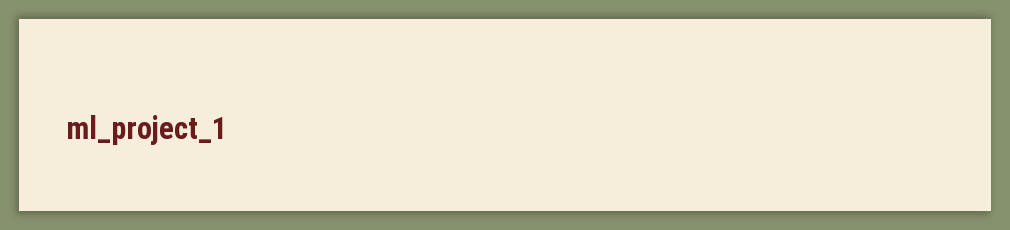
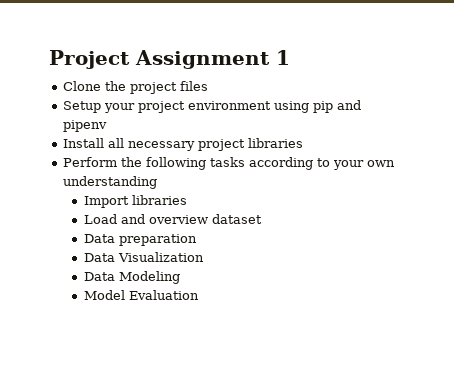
- ml_project_1
+ Project Assignment 1
+ Clone the project files
+ Setup your project environment using pip and pipenv
+ Install all necessary project libraries
+ Perform the following tasks according to your own understanding
+ Import libraries
+ Load and overview dataset
+ Data preparation
+ Data Visualization
+ Data Modeling
+ Model Evaluation

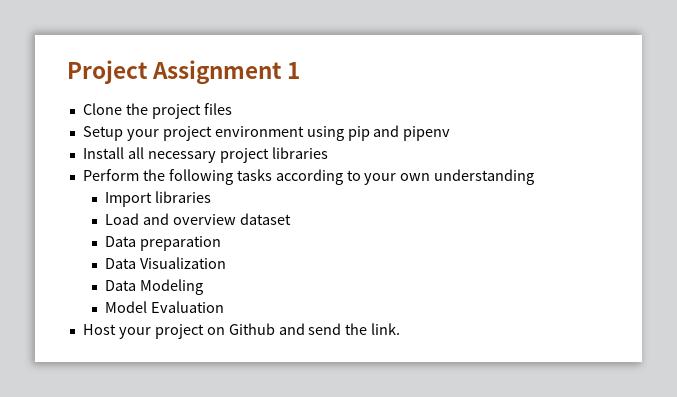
+ Host your project on Github and send the link.

